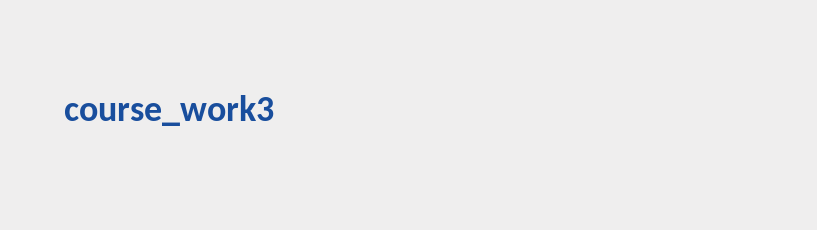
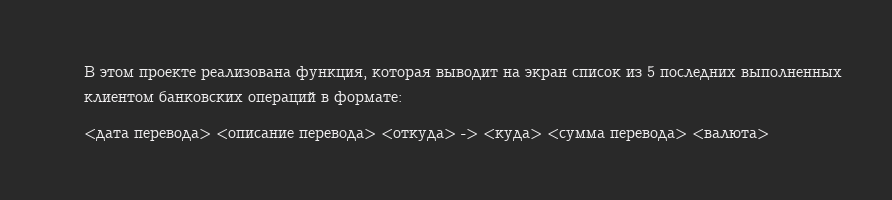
- course_work3
+ В этом проекте реализована функция, которая выводит на экран список из 5 последних выполненных клиентом банковских операций в формате:
+ <дата перевода> <описание перевода> <откуда> -> <куда> <сумма перевода> <валюта>

